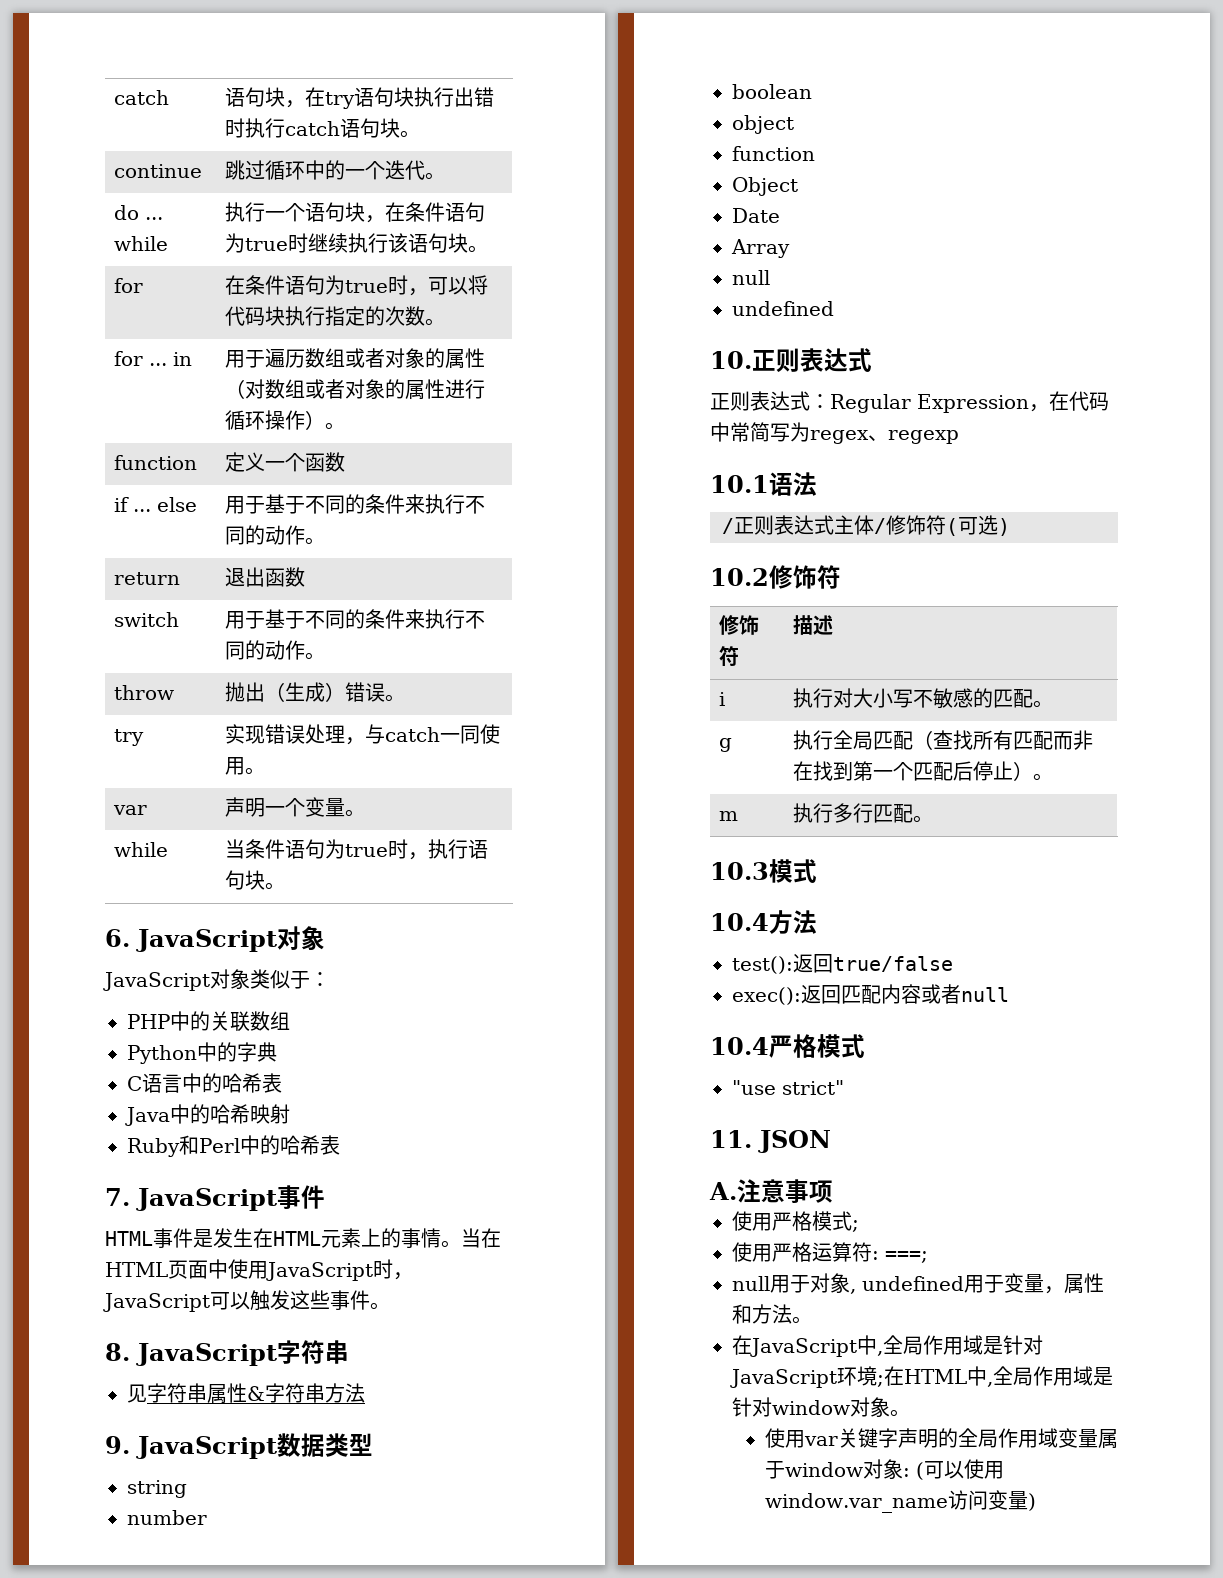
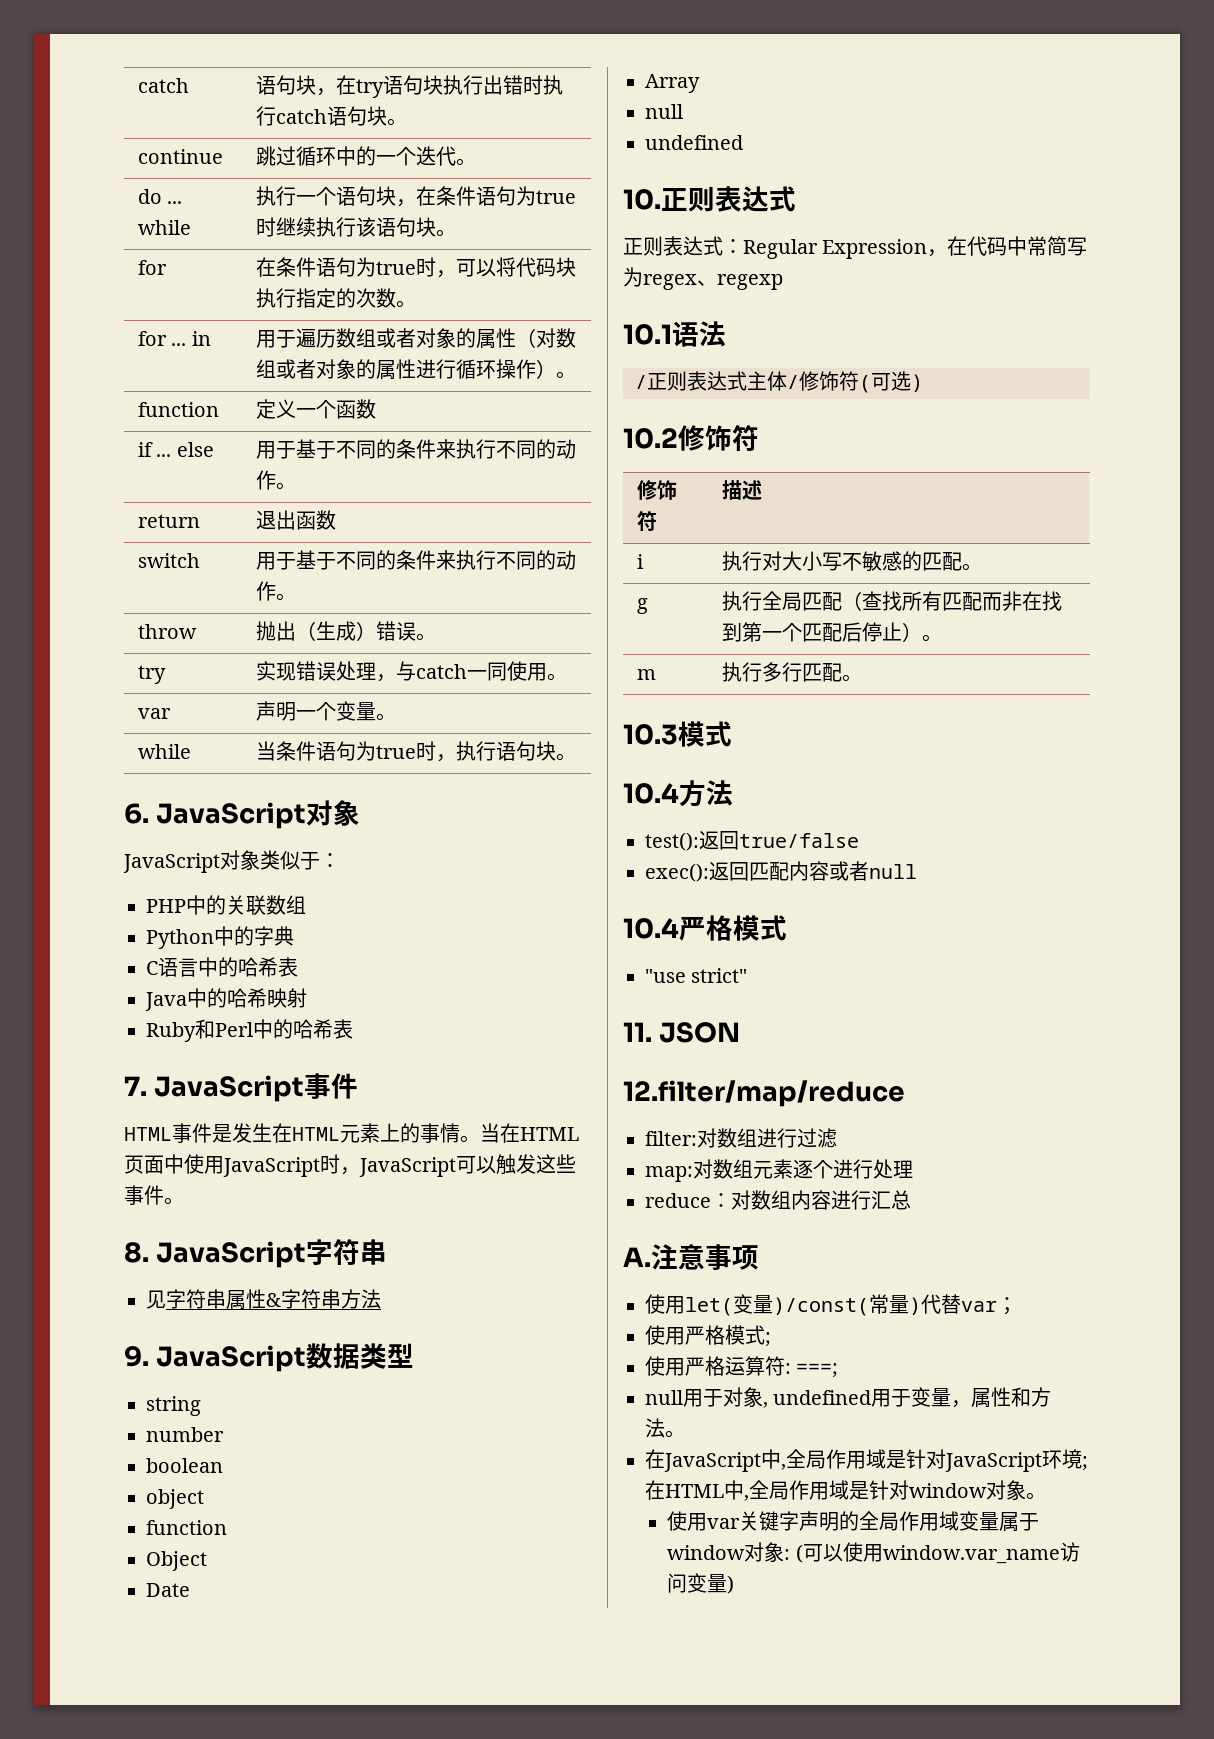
+ 12.filter/map/reduce
+ filter:对数组进行过滤
+ map:对数组元素逐个进行处理
+ reduce：对数组内容进行汇总
  A.注意事项
+ 使用let(变量)/const(常量)代替var；

